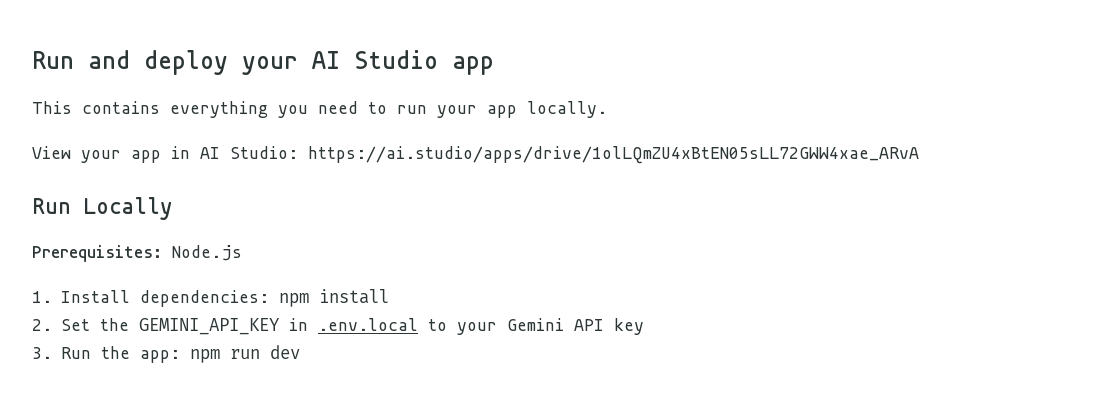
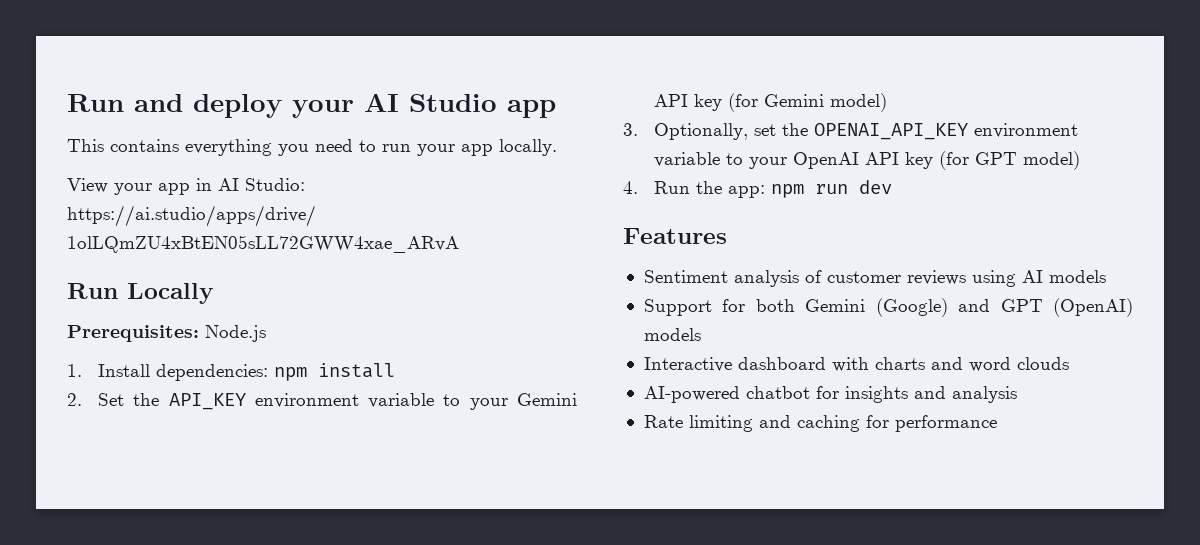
- 2. Set the GEMINI_API_KEY in .env.local to your Gemini API key
- 3. Run the app: npm run dev
+ 2. Set the API_KEY environment variable to your Gemini API key (for Gemini model)
+ 3. Optionally, set the OPENAI_API_KEY environment variable to your OpenAI API key (for GPT model)
+ 4. Run the app: npm run dev
+ Features
+ Sentiment analysis of customer reviews using AI models
+ Support for both Gemini (Google) and GPT (OpenAI) models
+ Interactive dashboard with charts and word clouds
+ AI-powered chatbot for insights and analysis
+ Rate limiting and caching for performance

